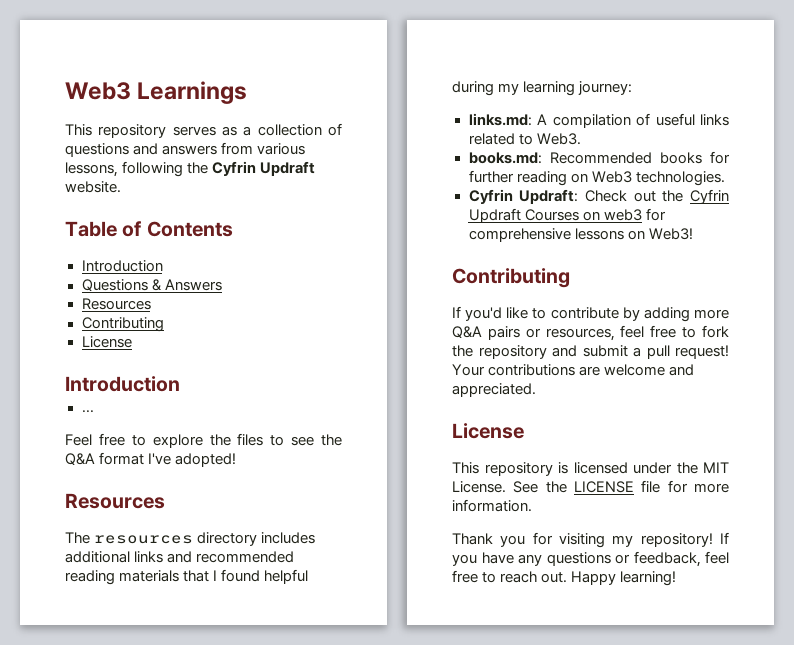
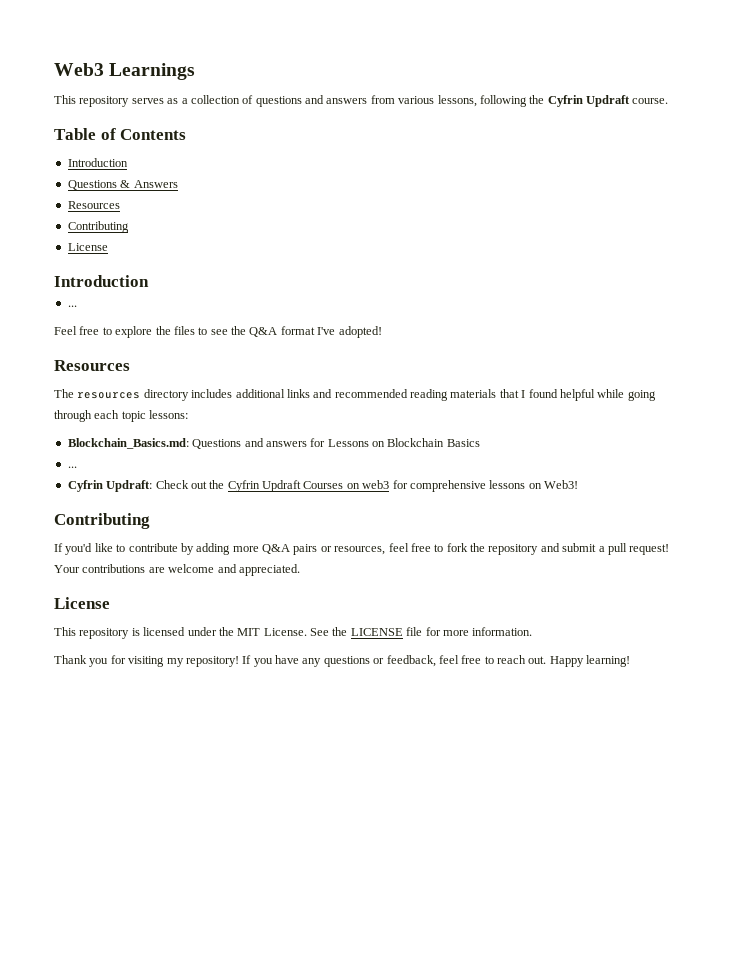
- This repository serves as a collection of questions and answers from various lessons, following the Cyfrin Updraft website.
+ This repository serves as a collection of questions and answers from various lessons, following the Cyfrin Updraft course.
- The resources directory includes additional links and recommended reading materials that I found helpful during my learning journey:
- links.md: A compilation of useful links related to Web3.
- books.md: Recommended books for further reading on Web3 technologies.
+ The resources directory includes additional links and recommended reading materials that I found helpful while going through each topic lessons:
+ Blockchain_Basics.md: Questions and answers for Lessons on Blockchain Basics
+ ...

